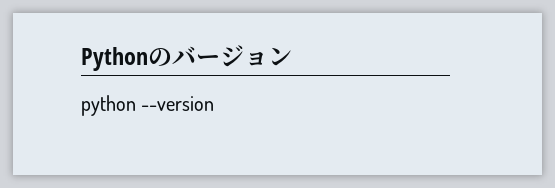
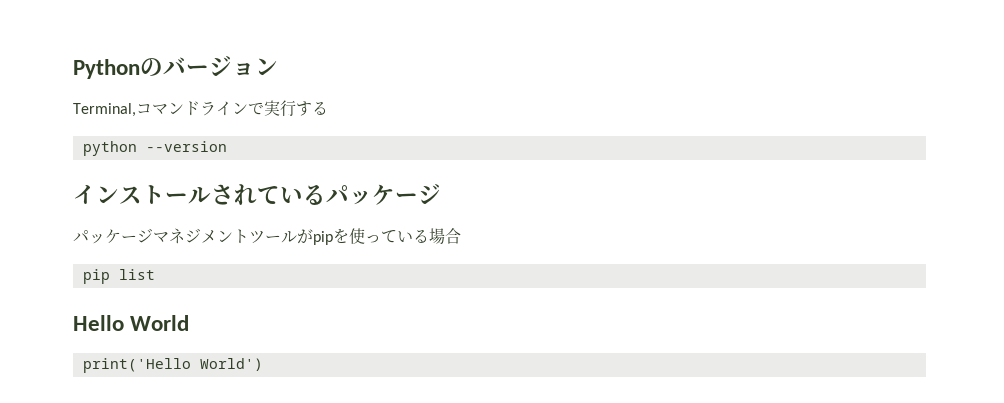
+ Terminal,コマンドラインで実行する
  python --version
+ インストールされているパッケージ
+ パッケージマネジメントツールがpipを使っている場合
+ pip list
+ Hello World
+ print('Hello World')

